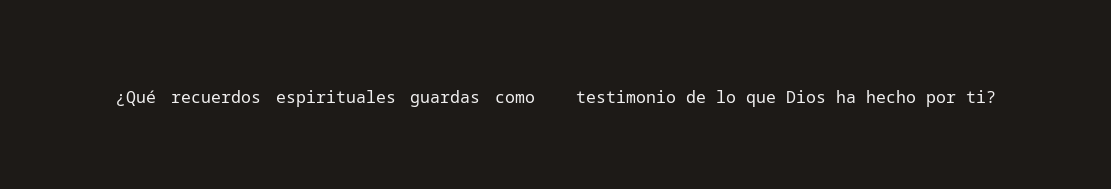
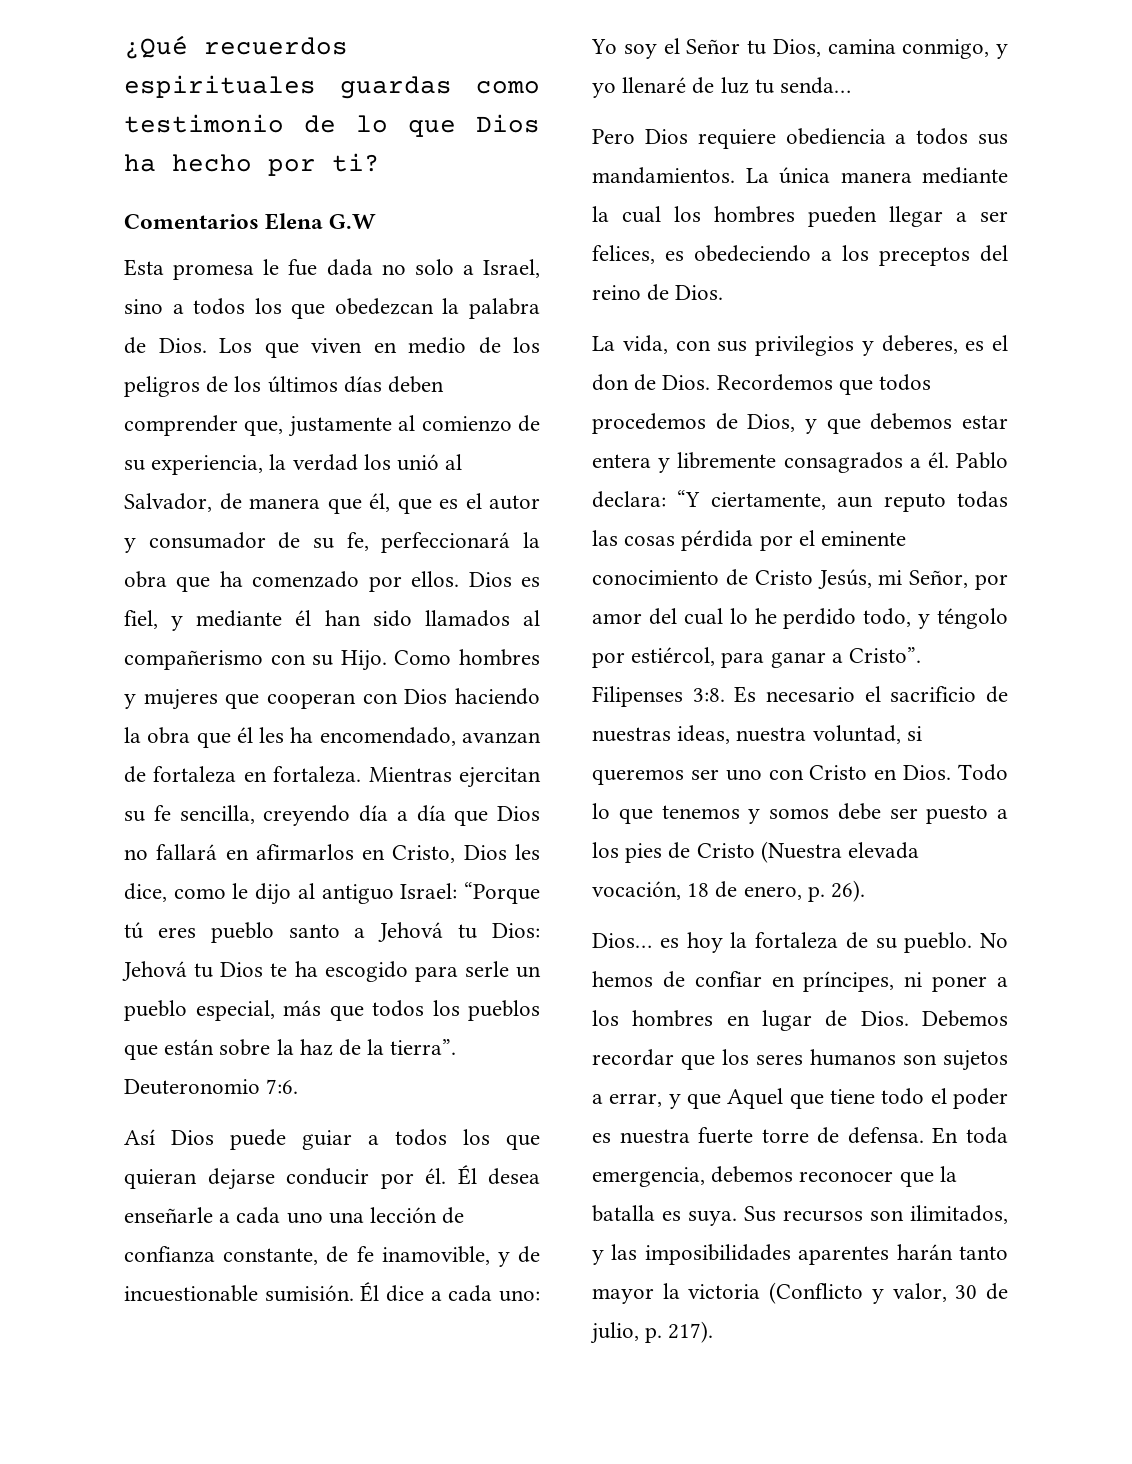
+ Comentarios Elena G.W
+ Esta promesa le fue dada no solo a Israel, sino a todos los que obedezcan la palabra de Dios. Los que viven en medio de los peligros de los últimos días deben comprender que, justamente al comienzo de su experiencia, la verdad los unió al Salvador, de manera que él, que es el autor y consumador de su fe, perfeccionará la obra que ha comenzado por ellos. Dios es fiel, y mediante él han sido llamados al compañerismo con su Hijo. Como hombres y mujeres que cooperan con Dios haciendo la obra que él les ha encomendado, avanzan de fortaleza en fortaleza. Mientras ejercitan su fe sencilla, creyendo día a día que Dios no fallará en afirmarlos en Cristo, Dios les dice, como le dijo al antiguo Israel: “Porque tú eres pueblo santo a Jehová tu Dios: Jehová tu Dios te ha escogido para serle un pueblo especial, más que todos los pueblos que están sobre la haz de la tierra”. Deuteronomio 7:6.
+ Así Dios puede guiar a todos los que quieran dejarse conducir por él. Él desea enseñarle a cada uno una lección de confianza constante, de fe inamovible, y de incuestionable sumisión. Él dice a cada uno: Yo soy el Señor tu Dios, camina conmigo, y yo llenaré de luz tu senda…
+ Pero Dios requiere obediencia a todos sus mandamientos. La única manera mediante la cual los hombres pueden llegar a ser felices, es obedeciendo a los preceptos del reino de Dios.
+ La vida, con sus privilegios y deberes, es el don de Dios. Recordemos que todos procedemos de Dios, y que debemos estar entera y libremente consagrados a él. Pablo declara: “Y ciertamente, aun reputo todas las cosas pérdida por el eminente conocimiento de Cristo Jesús, mi Señor, por amor del cual lo he perdido todo, y téngolo por estiércol, para ganar a Cristo”. Filipenses 3:8. Es necesario el sacrificio de nuestras ideas, nuestra voluntad, si queremos ser uno con Cristo en Dios. Todo lo que tenemos y somos debe ser puesto a los pies de Cristo (Nuestra elevada vocación, 18 de enero, p. 26).
+ Dios… es hoy la fortaleza de su pueblo. No hemos de confiar en príncipes, ni poner a los hombres en lugar de Dios. Debemos recordar que los seres humanos son sujetos a errar, y que Aquel que tiene todo el poder es nuestra fuerte torre de defensa. En toda emergencia, debemos reconocer que la batalla es suya. Sus recursos son ilimitados, y las imposibilidades aparentes harán tanto mayor la victoria (Conflicto y valor, 30 de julio, p. 217).

